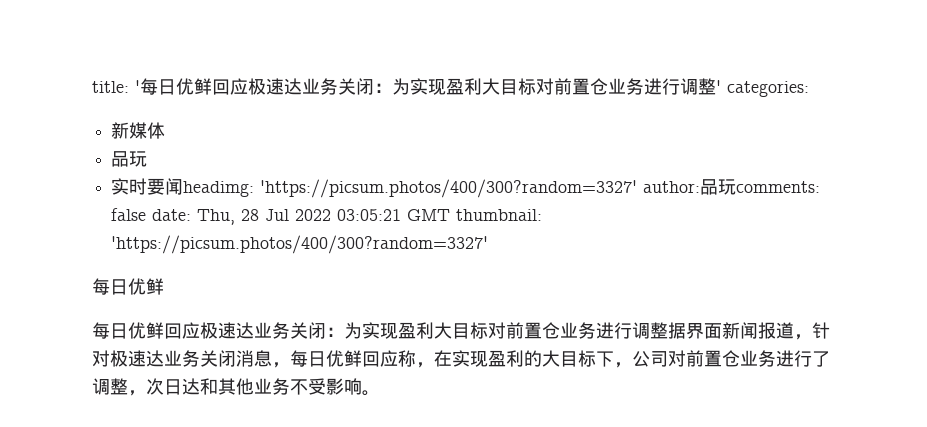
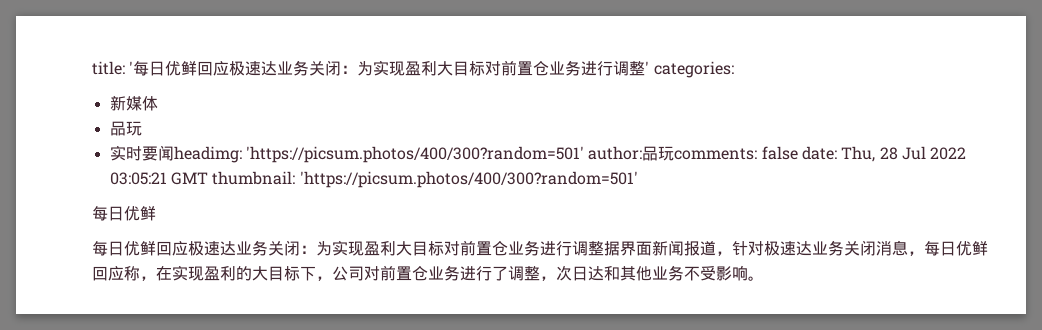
- 实时要闻headimg: 'https://picsum.photos/400/300?random=3327' author:品玩comments: false date: Thu, 28 Jul 2022 03:05:21 GMT thumbnail: 'https://picsum.photos/400/300?random=3327'
+ 实时要闻headimg: 'https://picsum.photos/400/300?random=501' author:品玩comments: false date: Thu, 28 Jul 2022 03:05:21 GMT thumbnail: 'https://picsum.photos/400/300?random=501'

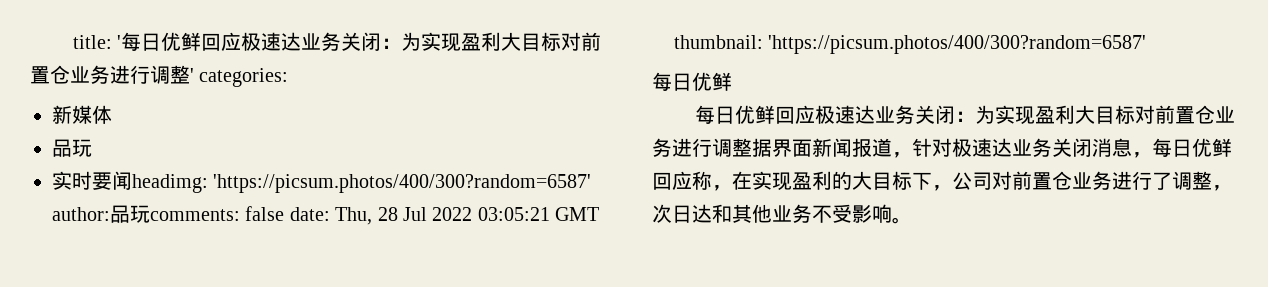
- 实时要闻headimg: 'https://picsum.photos/400/300?random=501' author:品玩comments: false date: Thu, 28 Jul 2022 03:05:21 GMT thumbnail: 'https://picsum.photos/400/300?random=501'
+ 实时要闻headimg: 'https://picsum.photos/400/300?random=6587' author:品玩comments: false date: Thu, 28 Jul 2022 03:05:21 GMT thumbnail: 'https://picsum.photos/400/300?random=6587'

